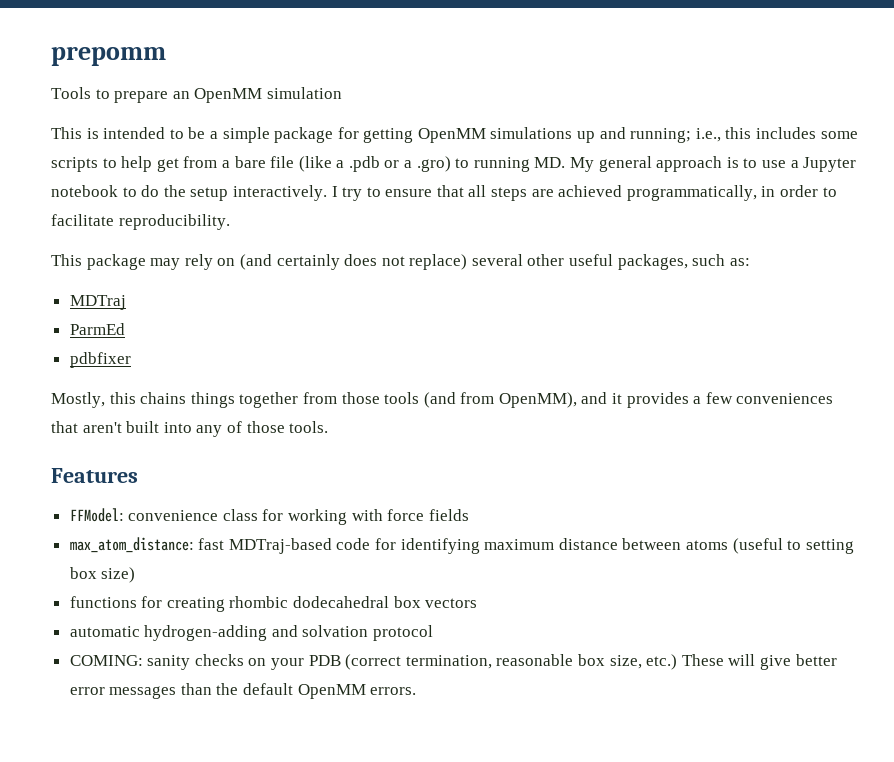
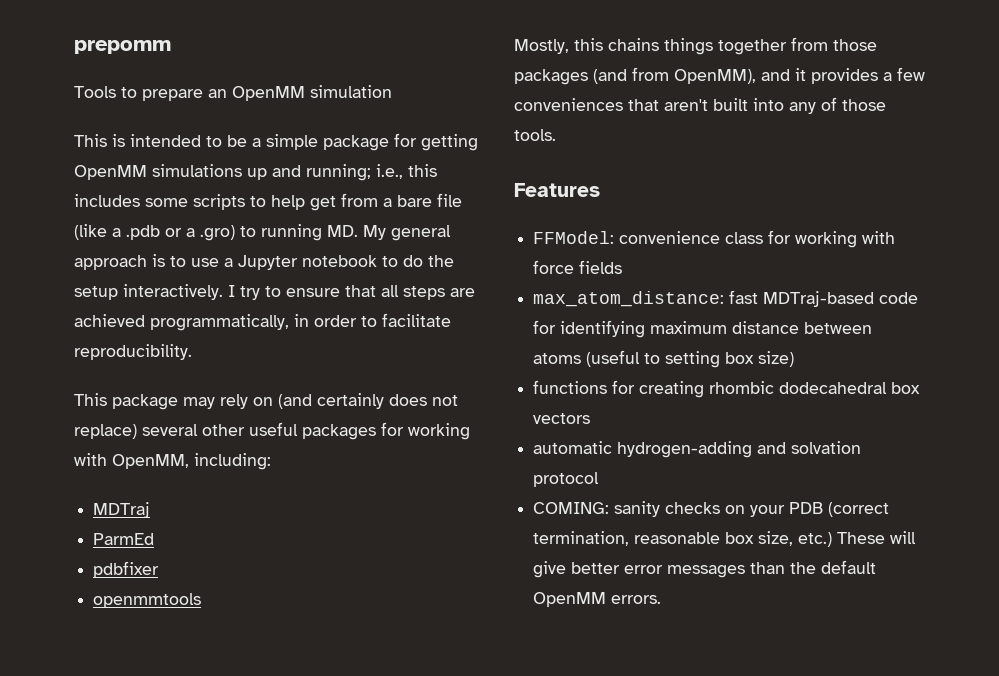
- This package may rely on (and certainly does not replace) several other useful packages, such as:
+ This package may rely on (and certainly does not replace) several other useful packages for working with OpenMM, including:
+ openmmtools
- Mostly, this chains things together from those tools (and from OpenMM), and it provides a few conveniences that aren't built into any of those tools.
+ Mostly, this chains things together from those packages (and from OpenMM), and it provides a few conveniences that aren't built into any of those tools.

